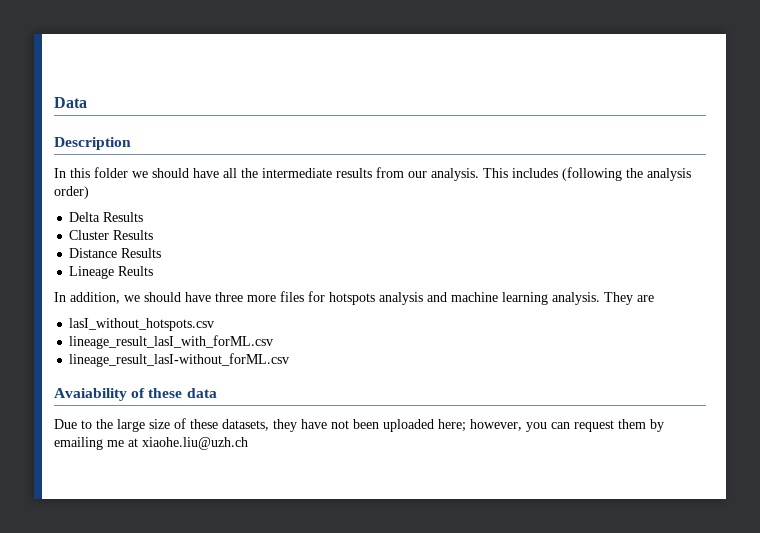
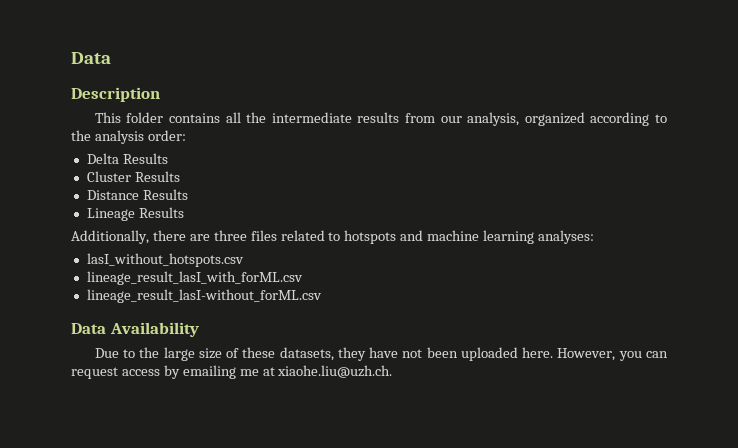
- In this folder we should have all the intermediate results from our analysis. This includes (following the analysis order)
+ This folder contains all the intermediate results from our analysis, organized according to the analysis order:
- Lineage Reults
- In addition, we should have three more files for hotspots analysis and machine learning analysis. They are
+ Lineage Results
+ Additionally, there are three files related to hotspots and machine learning analyses:
- Avaiability of these data
+ Data Availability
- Due to the large size of these datasets, they have not been uploaded here; however, you can request them by emailing me at xiaohe.liu@uzh.ch
+ Due to the large size of these datasets, they have not been uploaded here. However, you can request access by emailing me at xiaohe.liu@uzh.ch.

